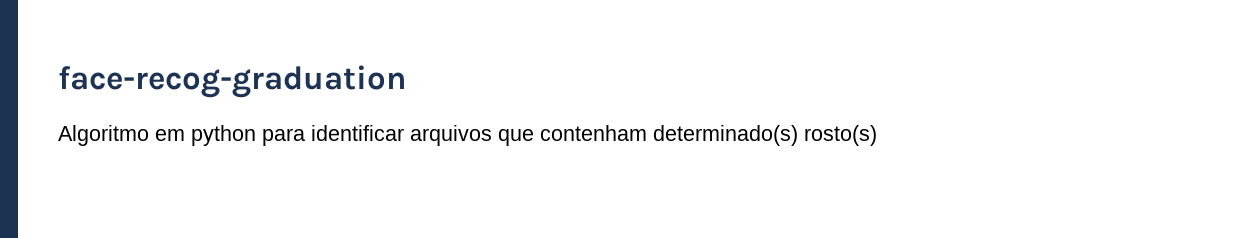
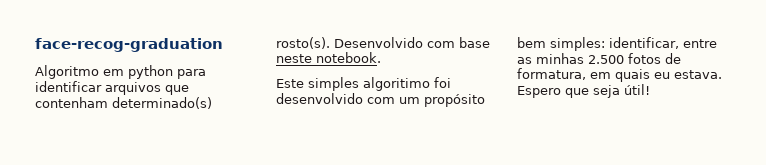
- Algoritmo em python para identificar arquivos que contenham determinado(s) rosto(s)
+ Algoritmo em python para identificar arquivos que contenham determinado(s) rosto(s). Desenvolvido com base neste notebook.
+ Este simples algoritimo foi desenvolvido com um propósito bem simples: identificar, entre as minhas 2.500 fotos de formatura, em quais eu estava. Espero que seja útil!

